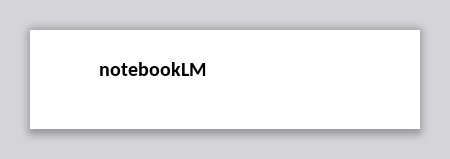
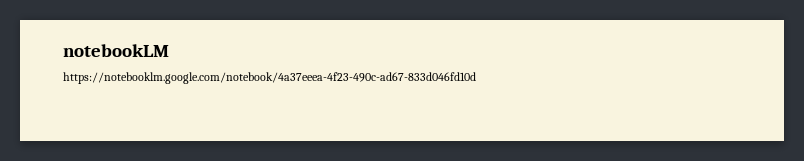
+ https://notebooklm.google.com/notebook/4a37eeea-4f23-490c-ad67-833d046fd10d

